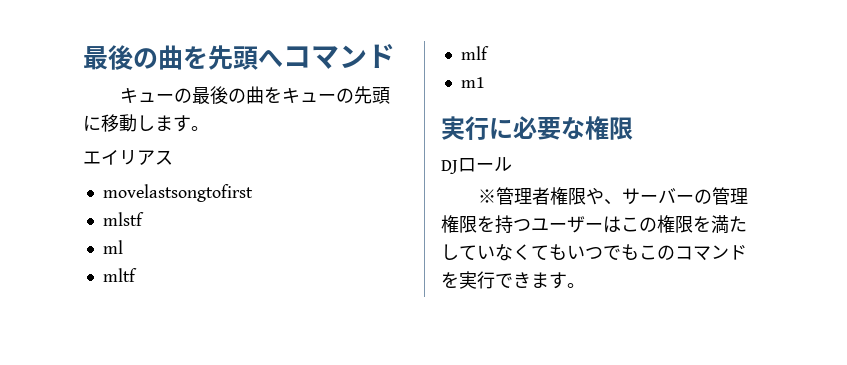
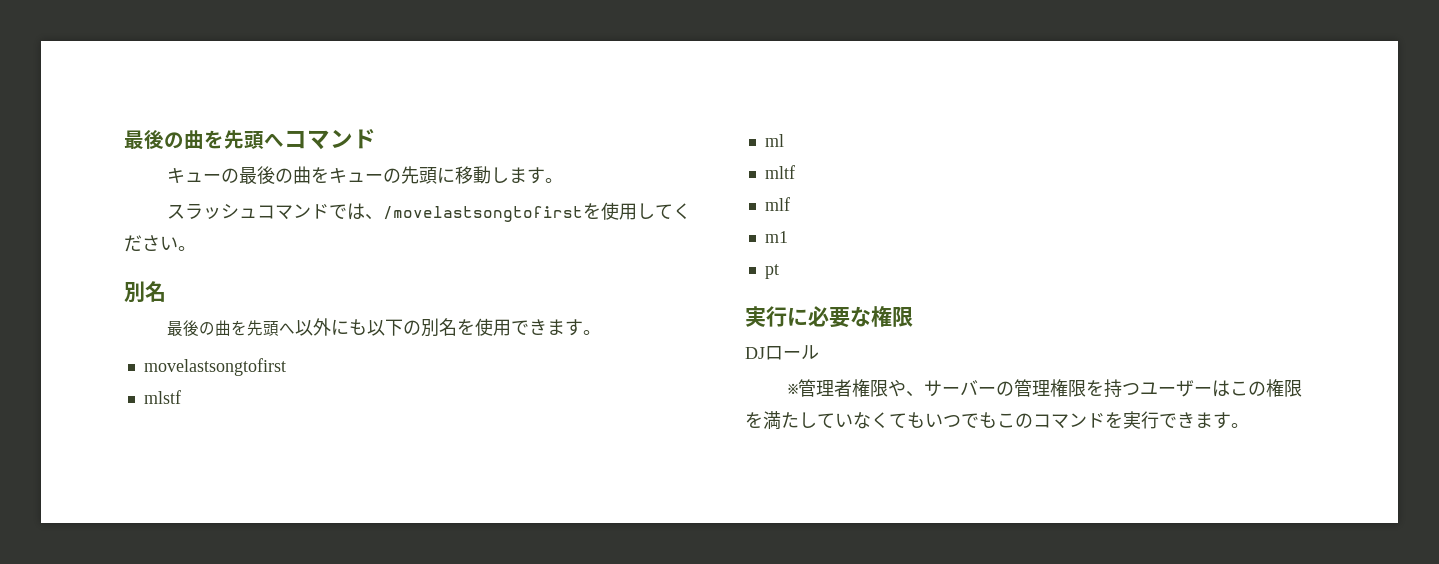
- エイリアス
+ スラッシュコマンドでは、/movelastsongtofirstを使用してください。
+ 別名
+ 最後の曲を先頭へ以外にも以下の別名を使用できます。
+ pt

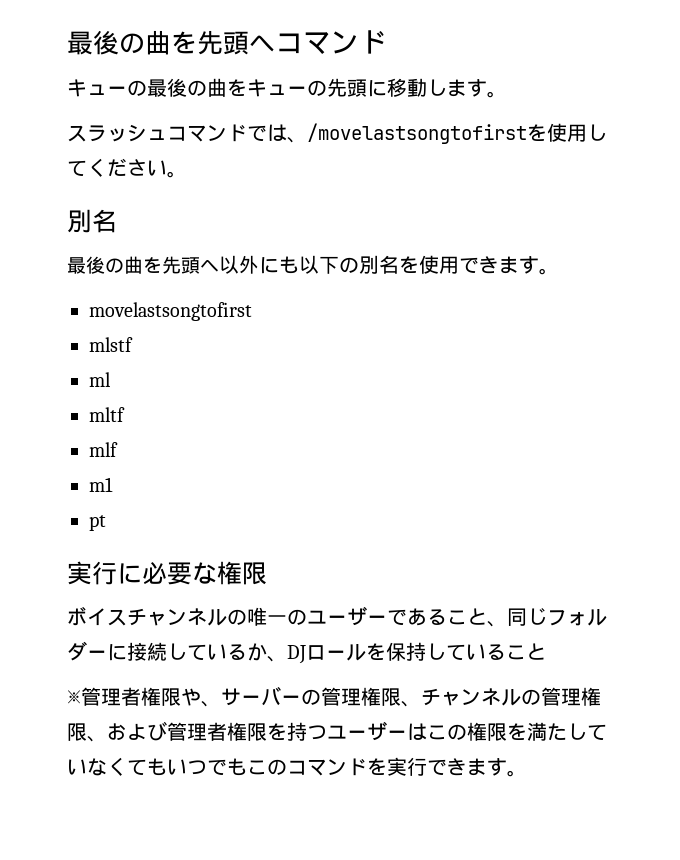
- DJロール
+ ボイスチャンネルの唯一のユーザーであること、同じフォルダーに接続しているか、DJロールを保持していること
- ※管理者権限や、サーバーの管理権限を持つユーザーはこの権限を満たしていなくてもいつでもこのコマンドを実行できます。
+ ※管理者権限や、サーバーの管理権限、チャンネルの管理権限、および管理者権限を持つユーザーはこの権限を満たしていなくてもいつでもこのコマンドを実行できます。

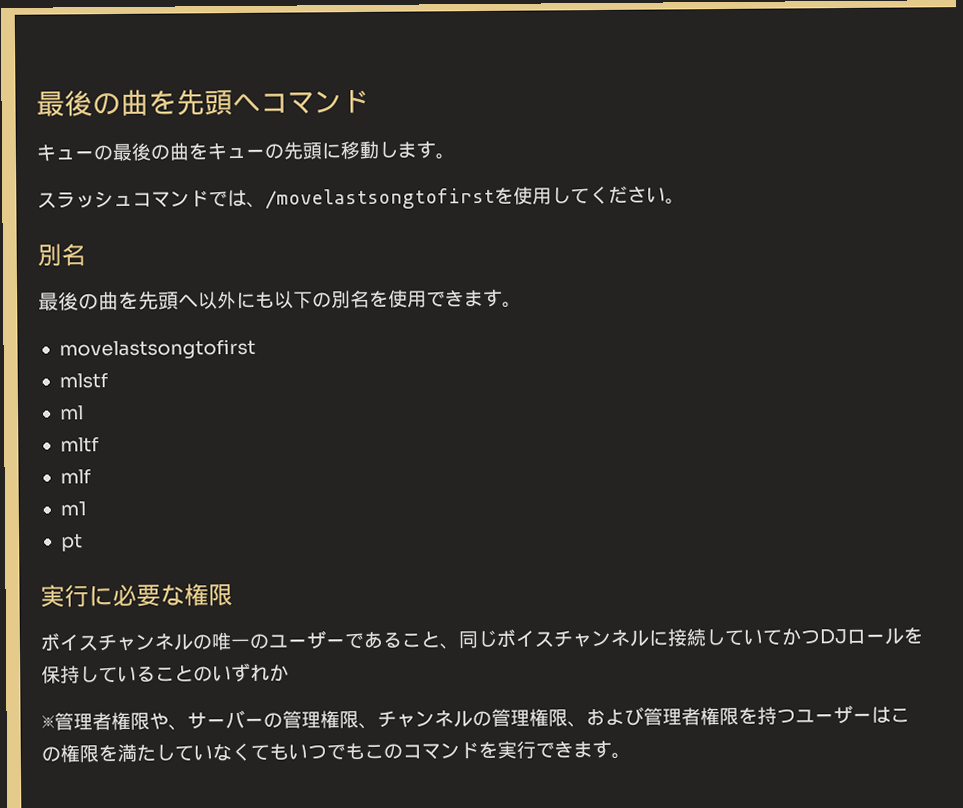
- ボイスチャンネルの唯一のユーザーであること、同じフォルダーに接続しているか、DJロールを保持していること
+ ボイスチャンネルの唯一のユーザーであること、同じボイスチャンネルに接続していてかつDJロールを保持していることのいずれか

